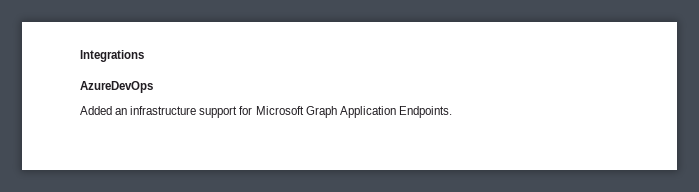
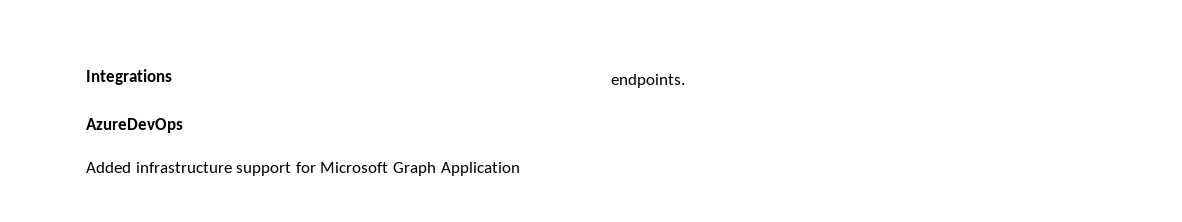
- Added an infrastructure support for Microsoft Graph Application Endpoints.
+ Added infrastructure support for Microsoft Graph Application endpoints.

